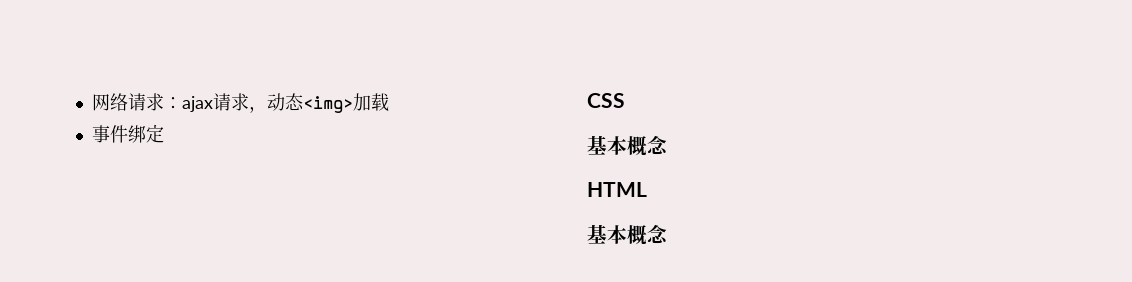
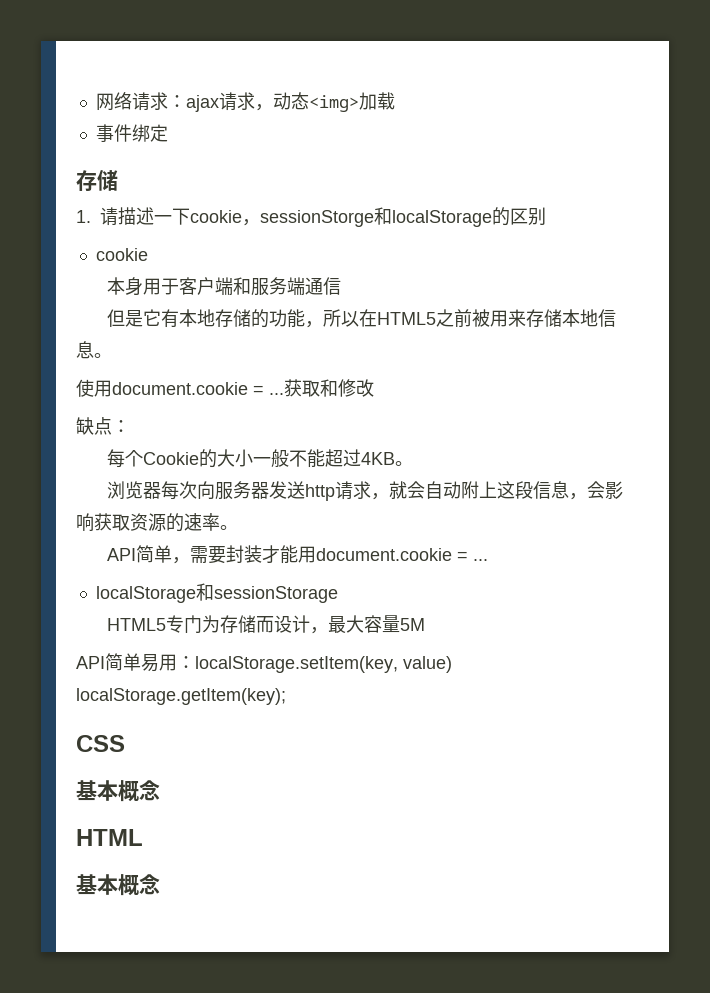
  事件绑定
+ 存储
+ 1.请描述一下cookie，sessionStorge和localStorage的区别
+ cookie
+ 本身用于客户端和服务端通信
+ 但是它有本地存储的功能，所以在HTML5之前被用来存储本地信息。
+ 使用document.cookie = ...获取和修改
+ 缺点：
+ 每个Cookie的大小一般不能超过4KB。
+ 浏览器每次向服务器发送http请求，就会自动附上这段信息，会影响获取资源的速率。
+ API简单，需要封装才能用document.cookie = ...
+ localStorage和sessionStorage
+ HTML5专门为存储而设计，最大容量5M
+ API简单易用：localStorage.setItem(key, value) localStorage.getItem(key);

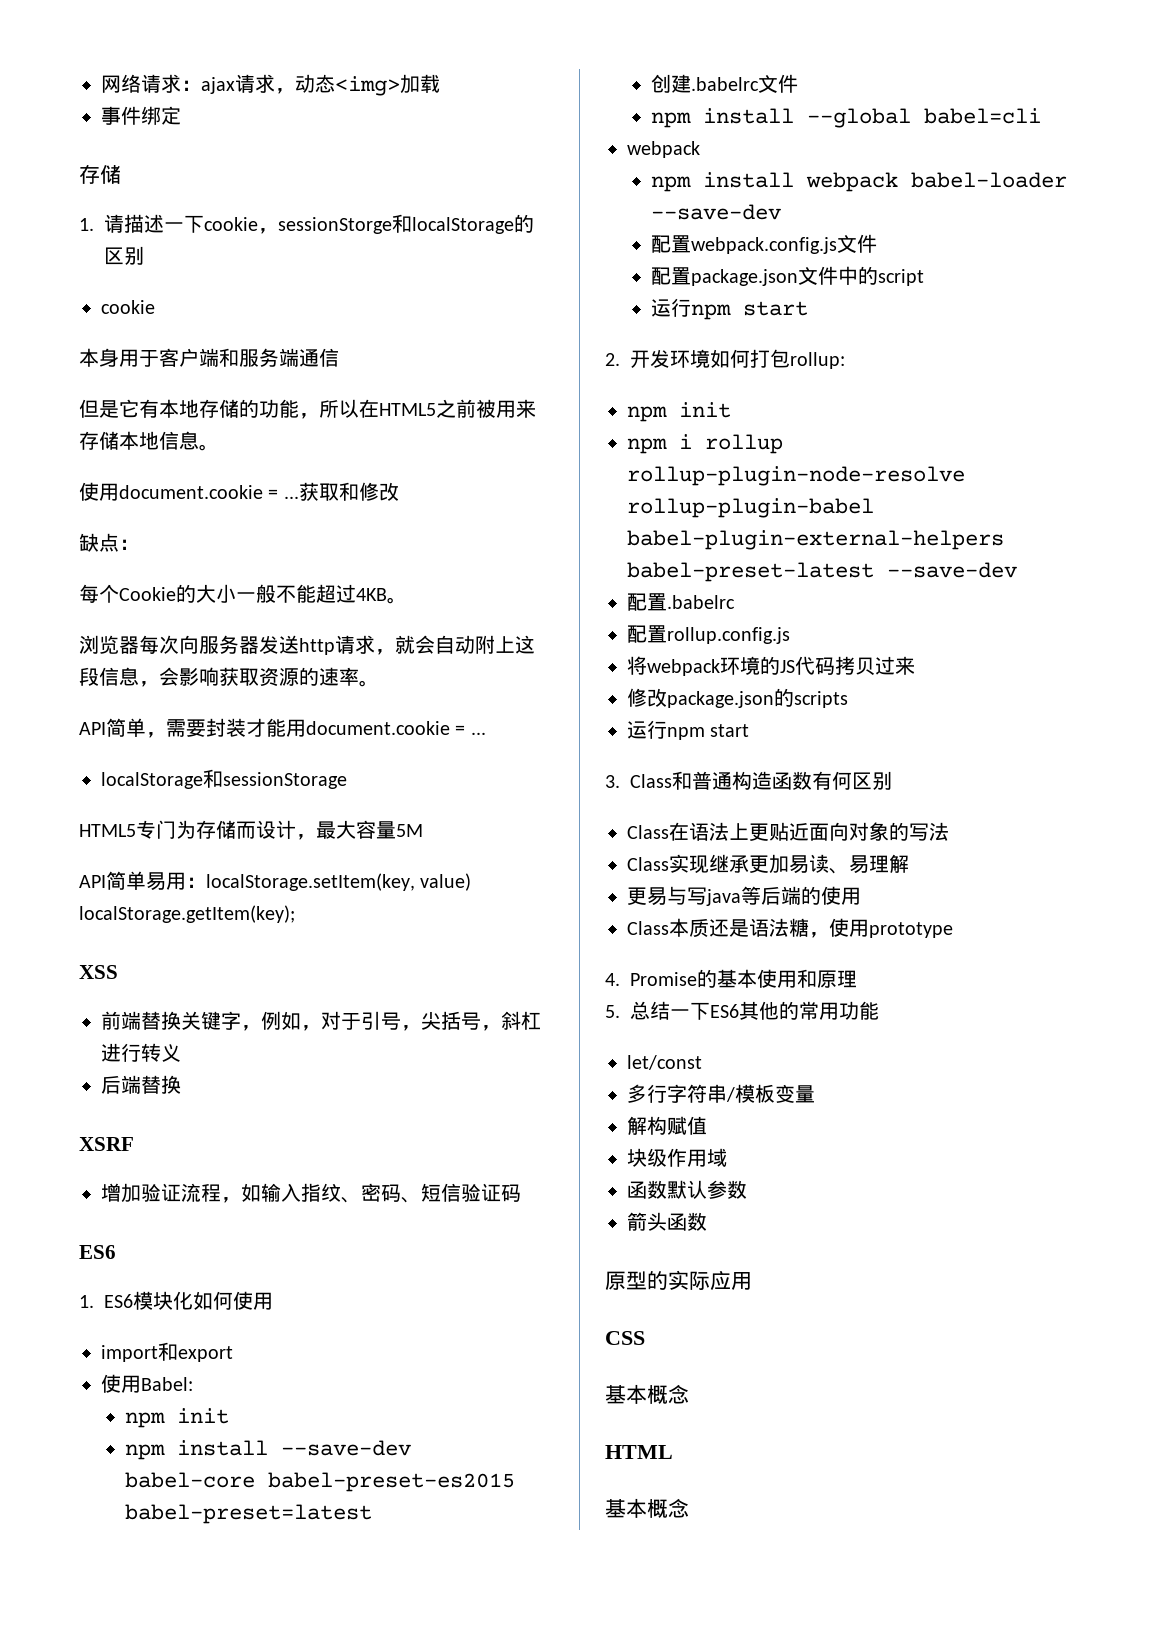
+ XSS
+ 前端替换关键字，例如，对于引号，尖括号，斜杠进行转义
+ 后端替换
+ XSRF
+ 增加验证流程，如输入指纹、密码、短信验证码
+ ES6
+ 1. ES6模块化如何使用
+ import和export
+ 使用Babel:
+ npm init
+ npm install --save-dev babel-core babel-preset-es2015 babel-preset=latest
+ 创建.babelrc文件
+ npm install --global babel=cli
+ webpack
+ npm install webpack babel-loader --save-dev
+ 配置webpack.config.js文件
+ 配置package.json文件中的script
+ 运行npm start
+ 2.开发环境如何打包rollup:
+ npm init
+ npm i rollup rollup-plugin-node-resolve rollup-plugin-babel babel-plugin-external-helpers babel-preset-latest --save-dev
+ 配置.babelrc
+ 配置rollup.config.js
+ 将webpack环境的JS代码拷贝过来
+ 修改package.json的scripts
+ 运行npm start
+ 3. Class和普通构造函数有何区别
+ Class在语法上更贴近面向对象的写法
+ Class实现继承更加易读、易理解
+ 更易与写java等后端的使用
+ Class本质还是语法糖，使用prototype
+ 4. Promise的基本使用和原理
+ 5.总结一下ES6其他的常用功能
+ let/const
+ 多行字符串/模板变量
+ 解构赋值
+ 块级作用域
+ 函数默认参数
+ 箭头函数
+ 原型的实际应用

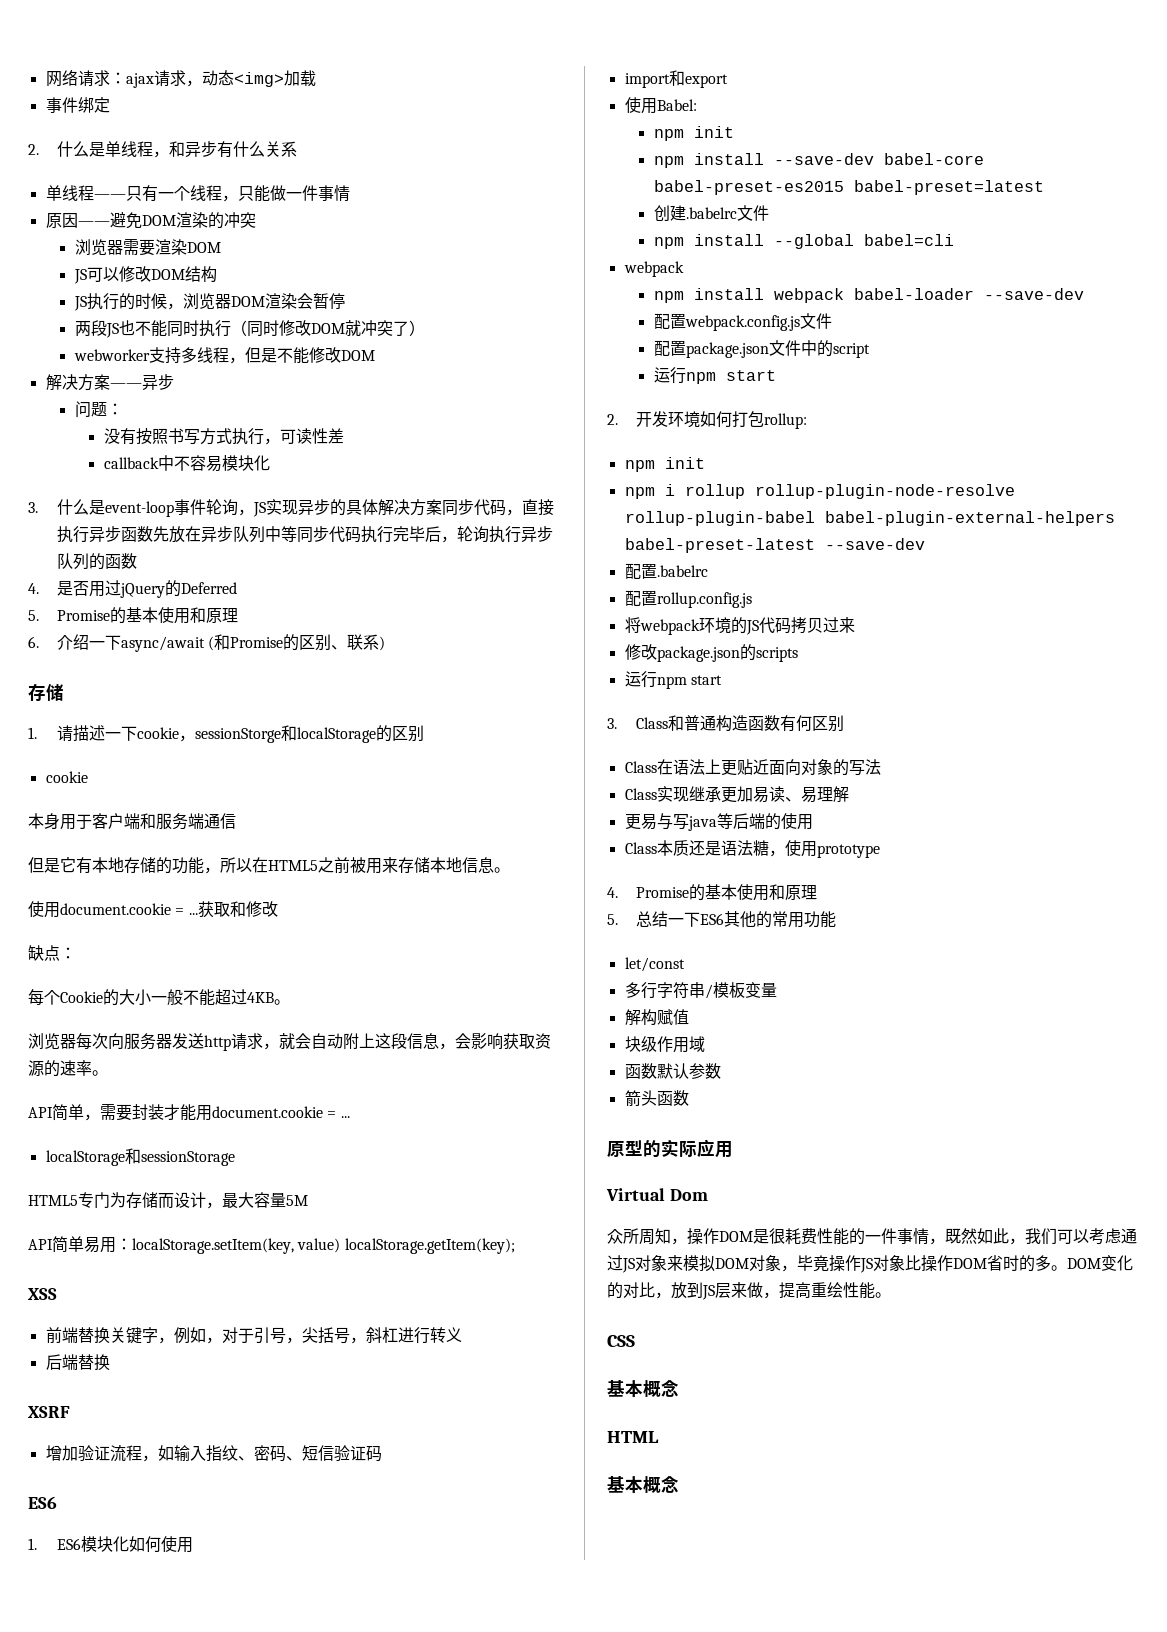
+ 2.什么是单线程，和异步有什么关系
+ 单线程——只有一个线程，只能做一件事情
+ 原因——避免DOM渲染的冲突
+ 浏览器需要渲染DOM
+ JS可以修改DOM结构
+ JS执行的时候，浏览器DOM渲染会暂停
+ 两段JS也不能同时执行（同时修改DOM就冲突了）
+ webworker支持多线程，但是不能修改DOM
+ 解决方案——异步
+ 问题：
+ 没有按照书写方式执行，可读性差
+ callback中不容易模块化
+ 3.什么是event-loop事件轮询，JS实现异步的具体解决方案同步代码，直接执行异步函数先放在异步队列中等同步代码执行完毕后，轮询执行异步队列的函数
+ 4.是否用过jQuery的Deferred
+ 5. Promise的基本使用和原理
+ 6.介绍一下async/await (和Promise的区别、联系)
+ Virtual Dom
+ 众所周知，操作DOM是很耗费性能的一件事情，既然如此，我们可以考虑通过JS对象来模拟DOM对象，毕竟操作JS对象比操作DOM省时的多。DOM变化的对比，放到JS层来做，提高重绘性能。

